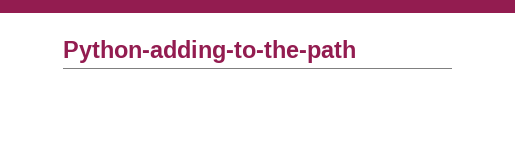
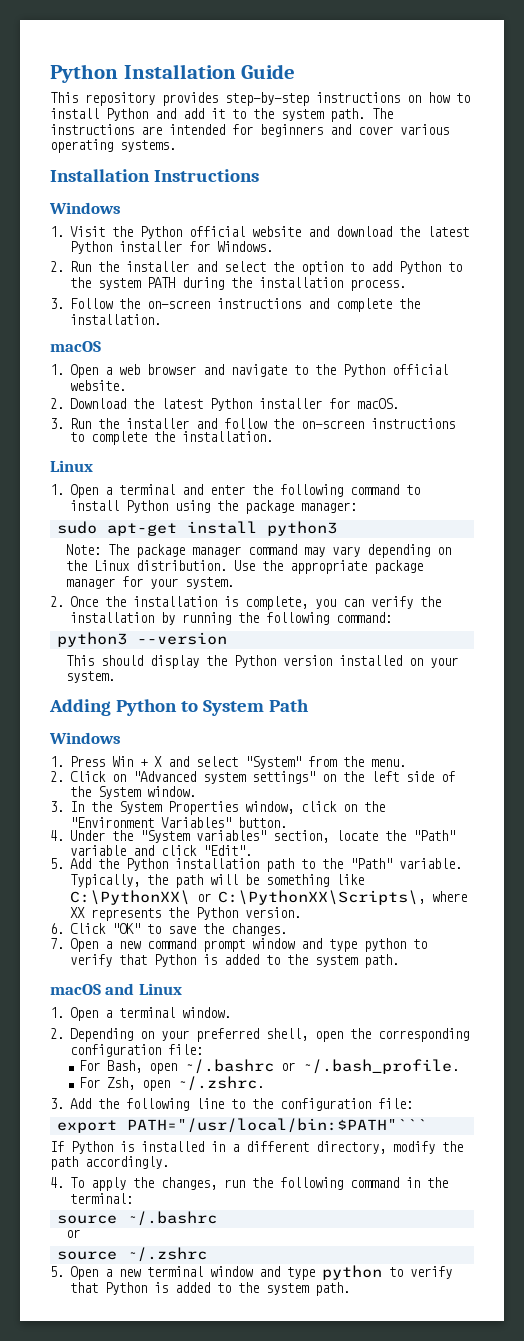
- Python-adding-to-the-path
+ Python Installation Guide
+ This repository provides step-by-step instructions on how to install Python and add it to the system path. The instructions are intended for beginners and cover various operating systems.
+ Installation Instructions
+ Windows
+ 1. Visit the Python official website and download the latest Python installer for Windows.
+ 2. Run the installer and select the option to add Python to the system PATH during the installation process.
+ 3. Follow the on-screen instructions and complete the installation.
+ macOS
+ 1. Open a web browser and navigate to the Python official website.
+ 2. Download the latest Python installer for macOS.
+ 3. Run the installer and follow the on-screen instructions to complete the installation.
+ Linux
+ 1. Open a terminal and enter the following command to install Python using the package manager:
+ sudo apt-get install python3
+ Note: The package manager command may vary depending on the Linux distribution. Use the appropriate package manager for your system.
+ 2. Once the installation is complete, you can verify the installation by running the following command:
+ python3 --version
+ This should display the Python version installed on your system.
+ Adding Python to System Path
+ Windows
+ 1. Press Win + X and select "System" from the menu.
+ 2. Click on "Advanced system settings" on the left side of the System window.
+ 3. In the System Properties window, click on the "Environment Variables" button.
+ 4. Under the "System variables" section, locate the "Path" variable and click "Edit".
+ 5. Add the Python installation path to the "Path" variable. Typically, the path will be something like C:\PythonXX\ or C:\PythonXX\Scripts\, where XX represents the Python version.
+ 6. Click "OK" to save the changes.
+ 7. Open a new command prompt window and type python to verify that Python is added to the system path.
+ macOS and Linux
+ 1. Open a terminal window.
+ 2. Depending on your preferred shell, open the corresponding configuration file:
+ For Bash, open ~/.bashrc or ~/.bash_profile.
+ For Zsh, open ~/.zshrc.
+ 3. Add the following line to the configuration file:
+ export PATH="/usr/local/bin:$PATH"```
+ If Python is installed in a different directory, modify the path accordingly.
+ 4. To apply the changes, run the following command in the terminal:
+ source ~/.bashrc
+ or
+ source ~/.zshrc
+ 5. Open a new terminal window and type python to verify that Python is added to the system path.

